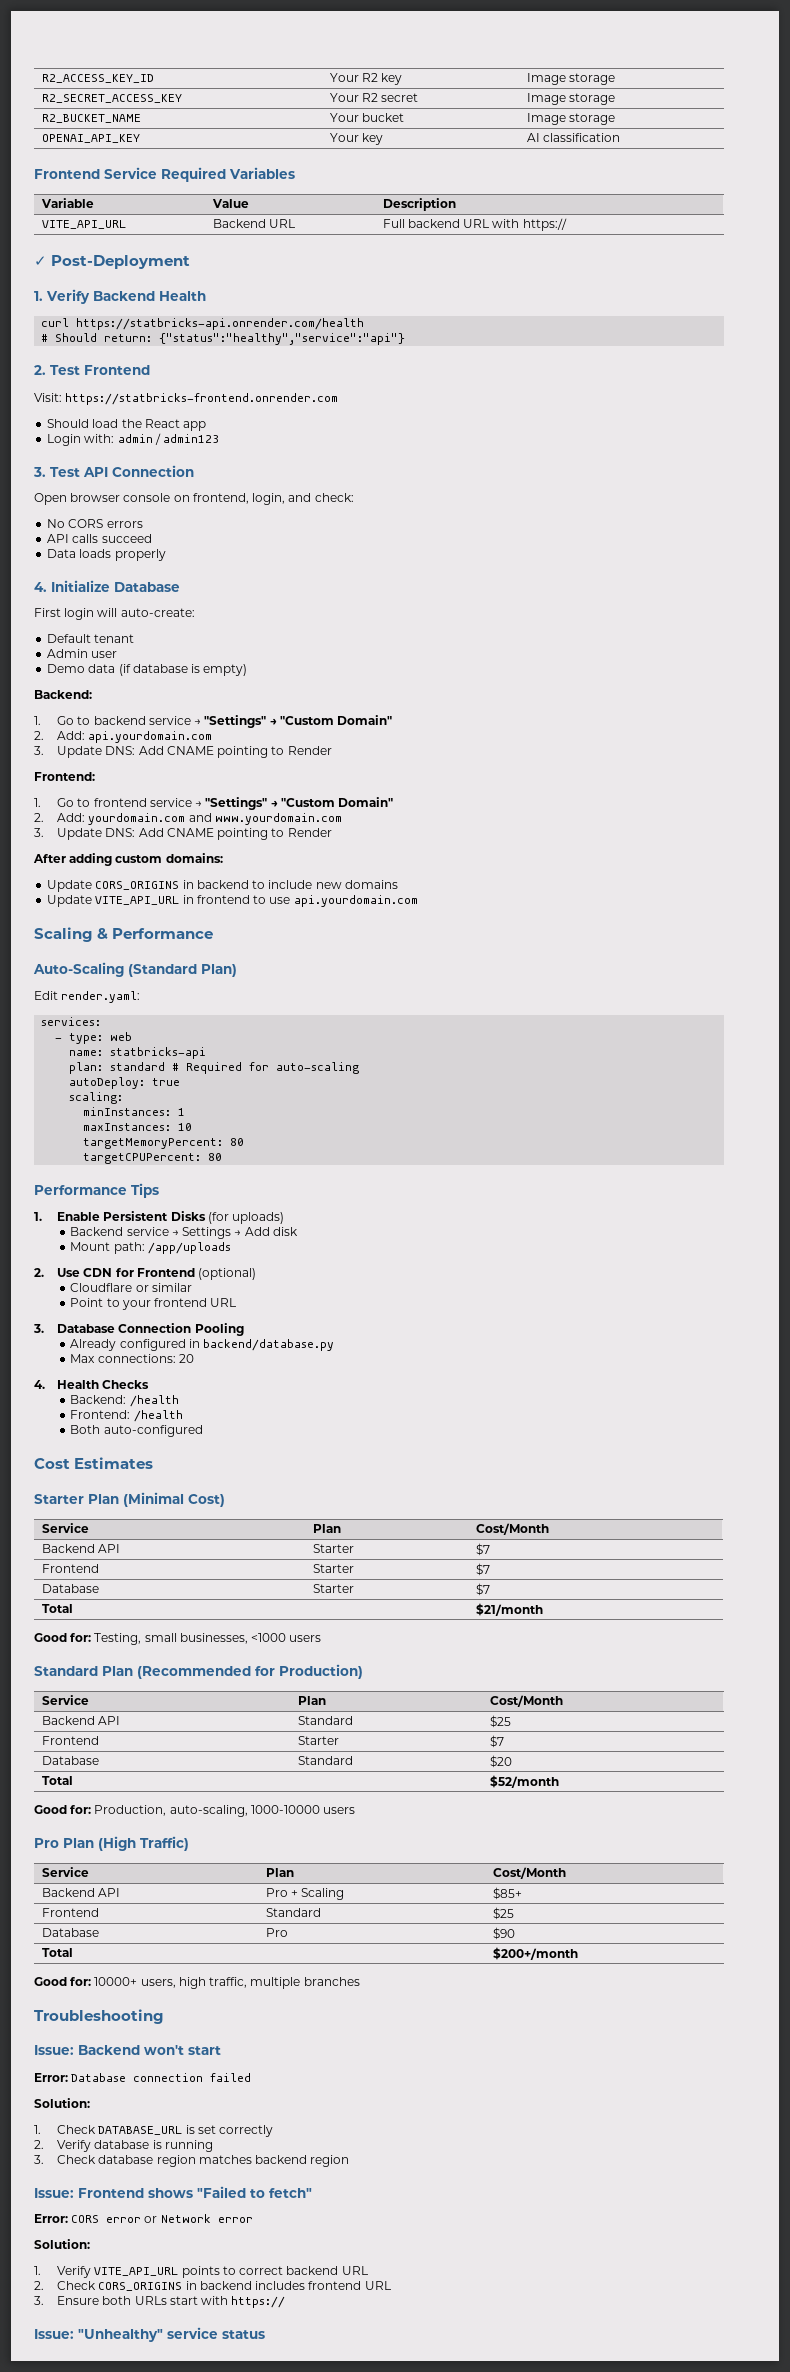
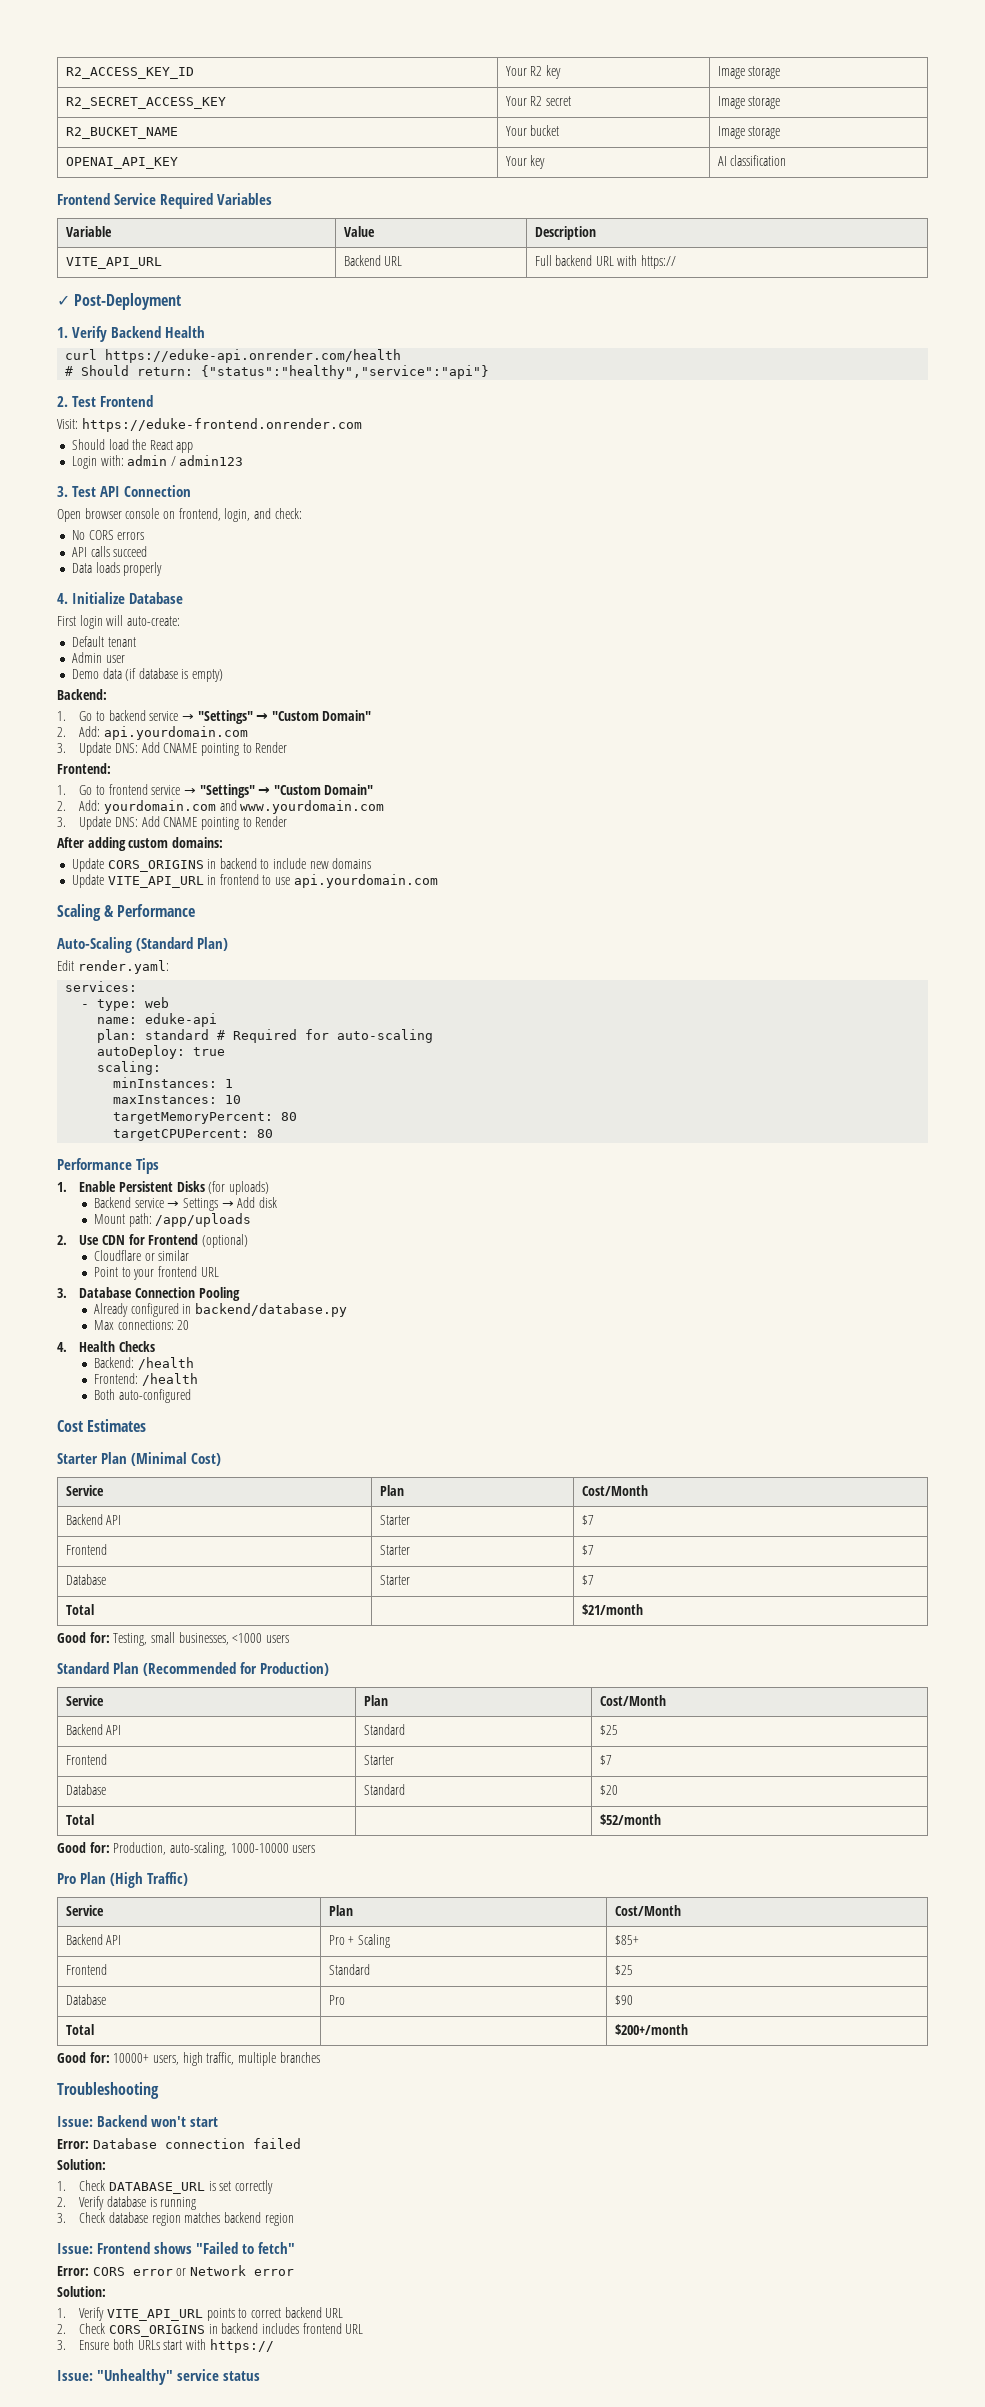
- curl https://statbricks-api.onrender.com/health
+ curl https://eduke-api.onrender.com/health
- Visit: https://statbricks-frontend.onrender.com
+ Visit: https://eduke-frontend.onrender.com
- name: statbricks-api
+ name: eduke-api

